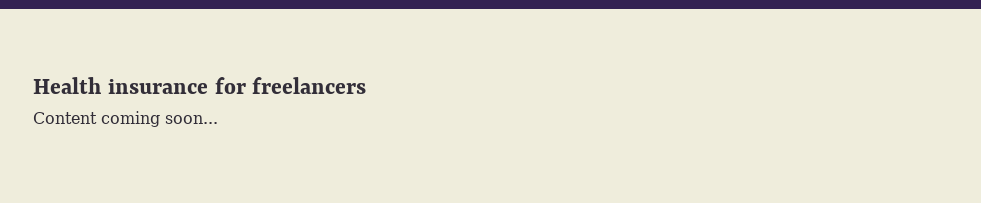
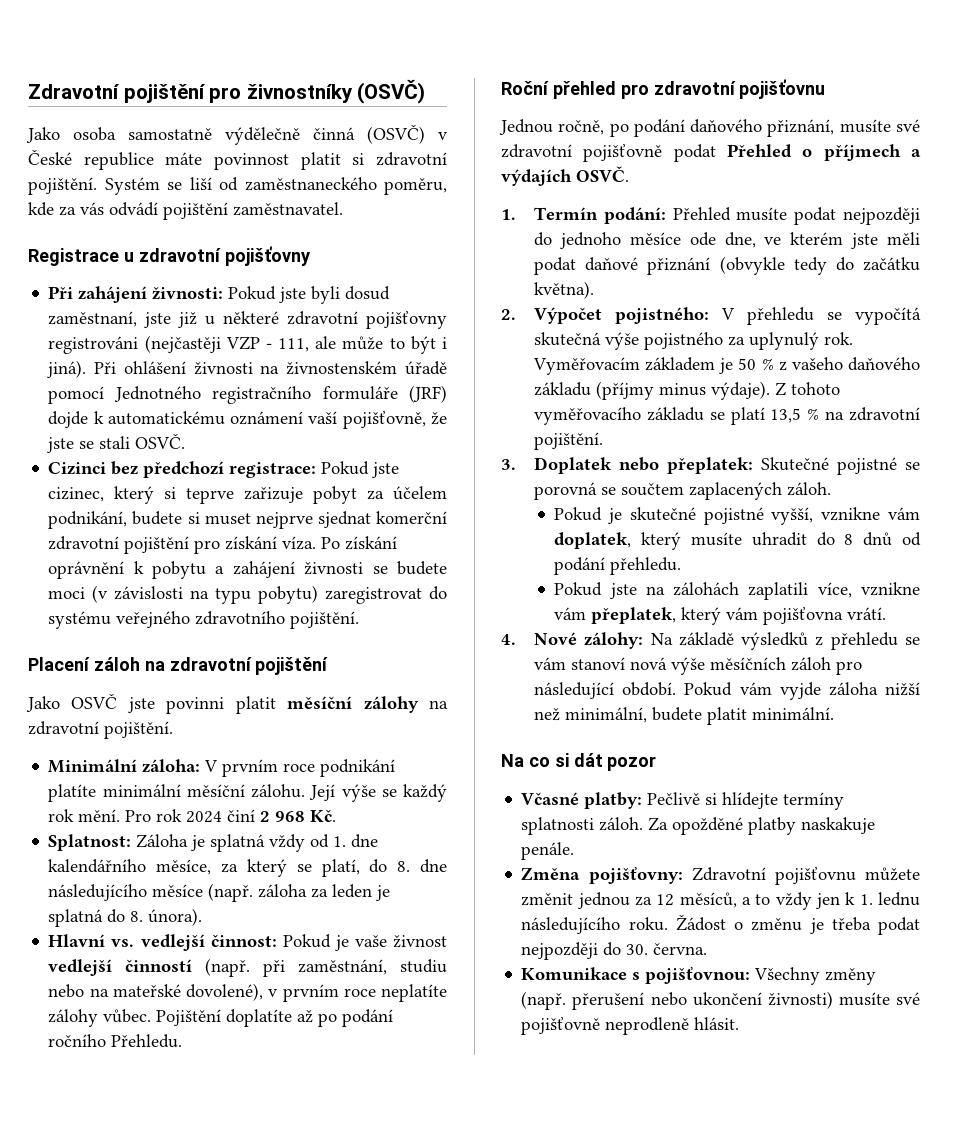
- Health insurance for freelancers
- Content coming soon...
+ Zdravotní pojištění pro živnostníky (OSVČ)
+ Jako osoba samostatně výdělečně činná (OSVČ) v České republice máte povinnost platit si zdravotní pojištění. Systém se liší od zaměstnaneckého poměru, kde za vás odvádí pojištění zaměstnavatel.
+ Registrace u zdravotní pojišťovny
+ Při zahájení živnosti: Pokud jste byli dosud zaměstnaní, jste již u některé zdravotní pojišťovny registrováni (nejčastěji VZP - 111, ale může to být i jiná). Při ohlášení živnosti na živnostenském úřadě pomocí Jednotného registračního formuláře (JRF) dojde k automatickému oznámení vaší pojišťovně, že jste se stali OSVČ.
+ Cizinci bez předchozí registrace: Pokud jste cizinec, který si teprve zařizuje pobyt za účelem podnikání, budete si muset nejprve sjednat komerční zdravotní pojištění pro získání víza. Po získání oprávnění k pobytu a zahájení živnosti se budete moci (v závislosti na typu pobytu) zaregistrovat do systému veřejného zdravotního pojištění.
+ Placení záloh na zdravotní pojištění
+ Jako OSVČ jste povinni platit měsíční zálohy na zdravotní pojištění.
+ Minimální záloha: V prvním roce podnikání platíte minimální měsíční zálohu. Její výše se každý rok mění. Pro rok 2024 činí 2 968 Kč.
+ Splatnost: Záloha je splatná vždy od 1. dne kalendářního měsíce, za který se platí, do 8. dne následujícího měsíce (např. záloha za leden je splatná do 8. února).
+ Hlavní vs. vedlejší činnost: Pokud je vaše živnost vedlejší činností (např. při zaměstnání, studiu nebo na mateřské dovolené), v prvním roce neplatíte zálohy vůbec. Pojištění doplatíte až po podání ročního Přehledu.
+ Roční přehled pro zdravotní pojišťovnu
+ Jednou ročně, po podání daňového přiznání, musíte své zdravotní pojišťovně podat Přehled o příjmech a výdajích OSVČ.
+ 1. Termín podání: Přehled musíte podat nejpozději do jednoho měsíce ode dne, ve kterém jste měli podat daňové přiznání (obvykle tedy do začátku května).
+ 2. Výpočet pojistného: V přehledu se vypočítá skutečná výše pojistného za uplynulý rok. Vyměřovacím základem je 50 % z vašeho daňového základu (příjmy minus výdaje). Z tohoto vyměřovacího základu se platí 13,5 % na zdravotní pojištění.
+ 3. Doplatek nebo přeplatek: Skutečné pojistné se porovná se součtem zaplacených záloh.
+ Pokud je skutečné pojistné vyšší, vznikne vám doplatek, který musíte uhradit do 8 dnů od podání přehledu.
+ Pokud jste na zálohách zaplatili více, vznikne vám přeplatek, který vám pojišťovna vrátí.
+ 4. Nové zálohy: Na základě výsledků z přehledu se vám stanoví nová výše měsíčních záloh pro následující období. Pokud vám vyjde záloha nižší než minimální, budete platit minimální.
+ Na co si dát pozor
+ Včasné platby: Pečlivě si hlídejte termíny splatnosti záloh. Za opožděné platby naskakuje penále.
+ Změna pojišťovny: Zdravotní pojišťovnu můžete změnit jednou za 12 měsíců, a to vždy jen k 1. lednu následujícího roku. Žádost o změnu je třeba podat nejpozději do 30. června.
+ Komunikace s pojišťovnou: Všechny změny (např. přerušení nebo ukončení živnosti) musíte své pojišťovně neprodleně hlásit.

